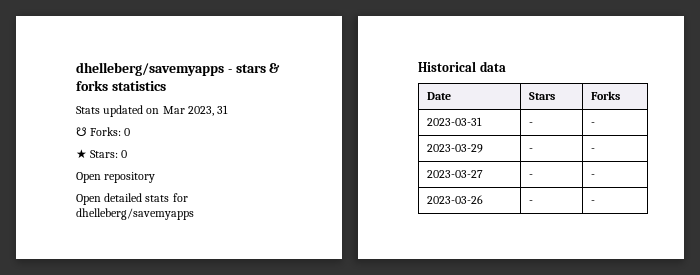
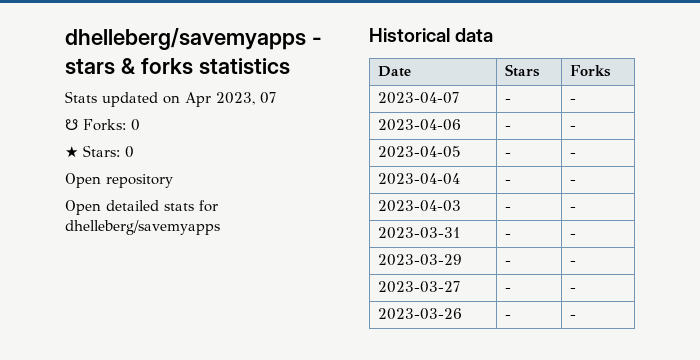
- Stats updated on Mar 2023, 31
+ Stats updated on Apr 2023, 07
+ 2023-04-07 | - | -
+ 2023-04-06 | - | -
+ 2023-04-05 | - | -
+ 2023-04-04 | - | -
+ 2023-04-03 | - | -

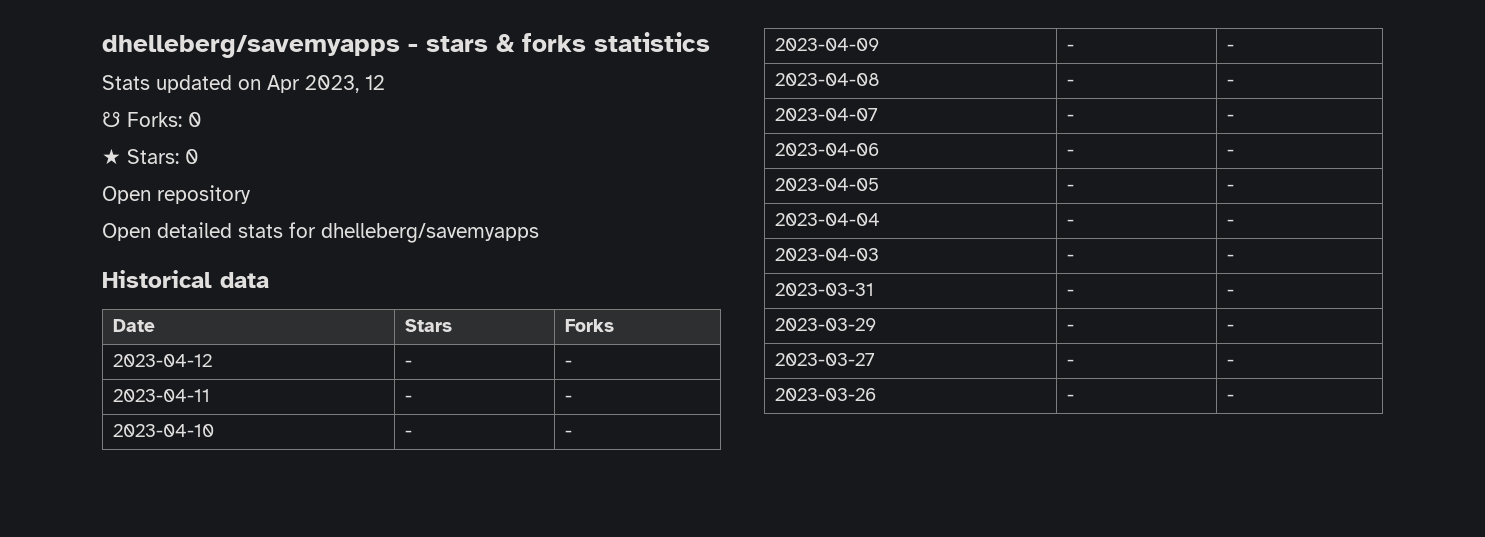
- Stats updated on Apr 2023, 07
+ Stats updated on Apr 2023, 12
+ 2023-04-12 | - | -
+ 2023-04-11 | - | -
+ 2023-04-10 | - | -
+ 2023-04-09 | - | -
+ 2023-04-08 | - | -

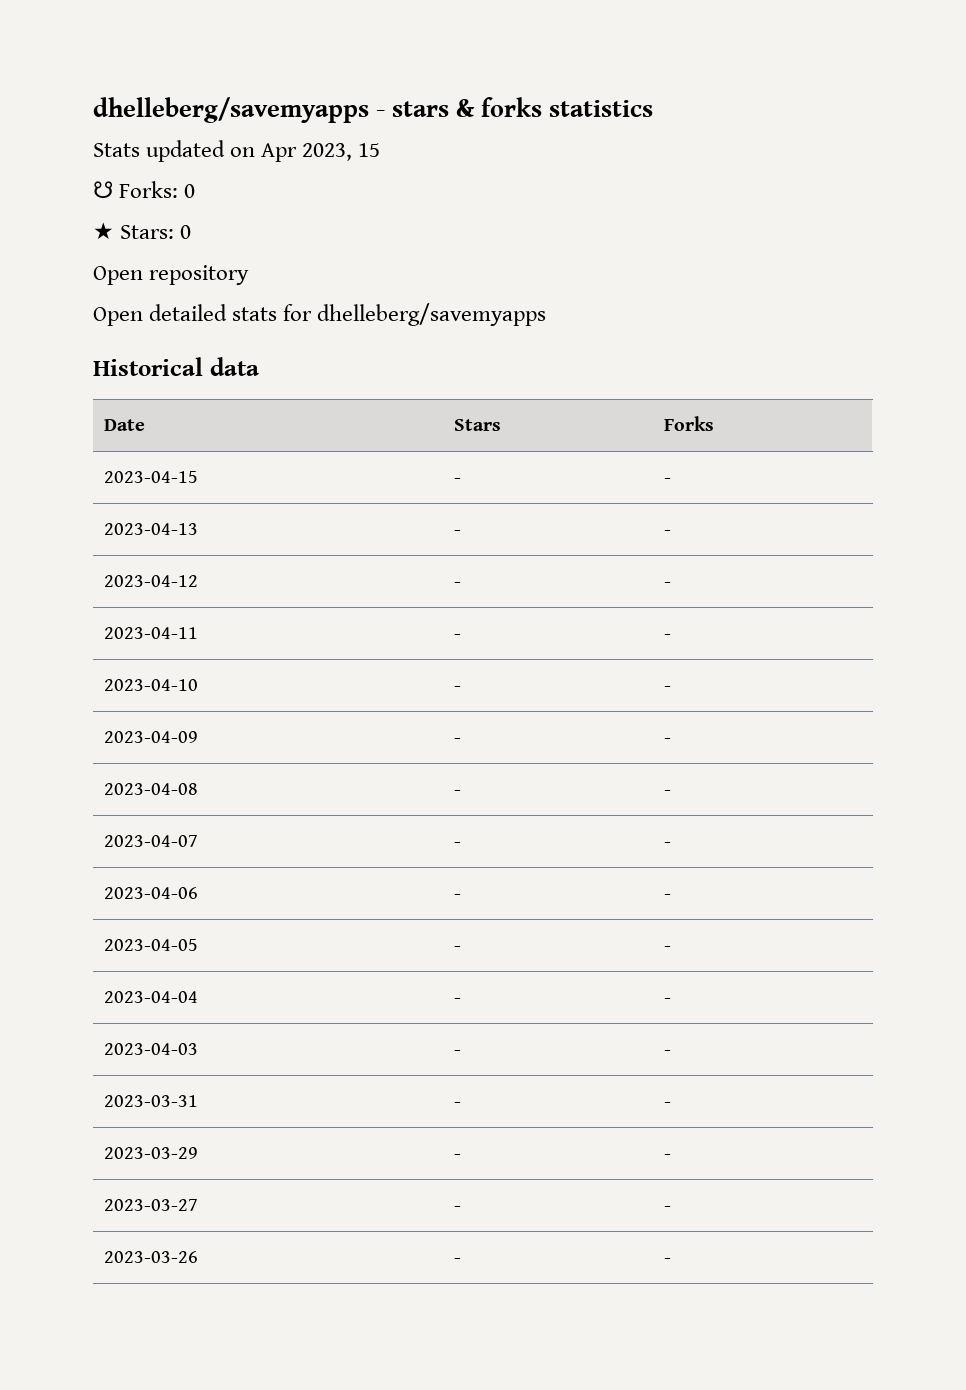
- Stats updated on Apr 2023, 12
+ Stats updated on Apr 2023, 15
+ 2023-04-15 | - | -
+ 2023-04-13 | - | -

